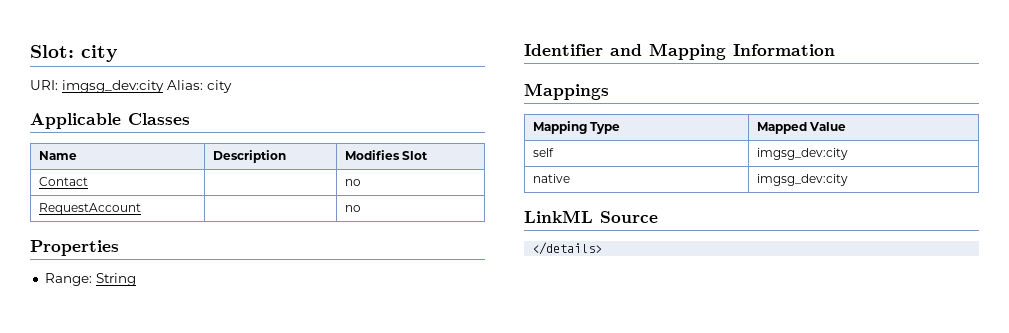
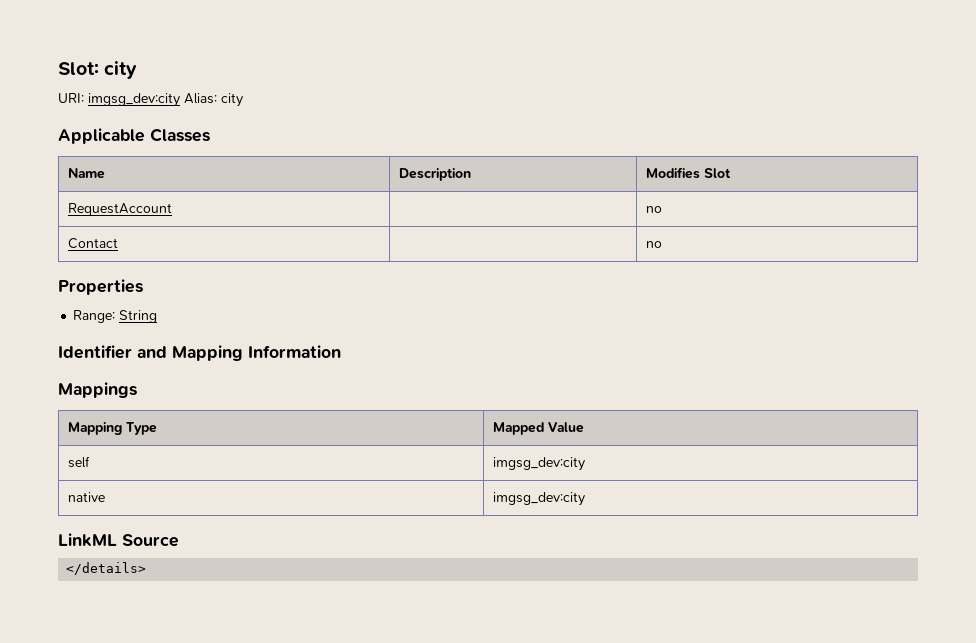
+ RequestAccount | | no
  Contact | | no
- RequestAccount | | no

